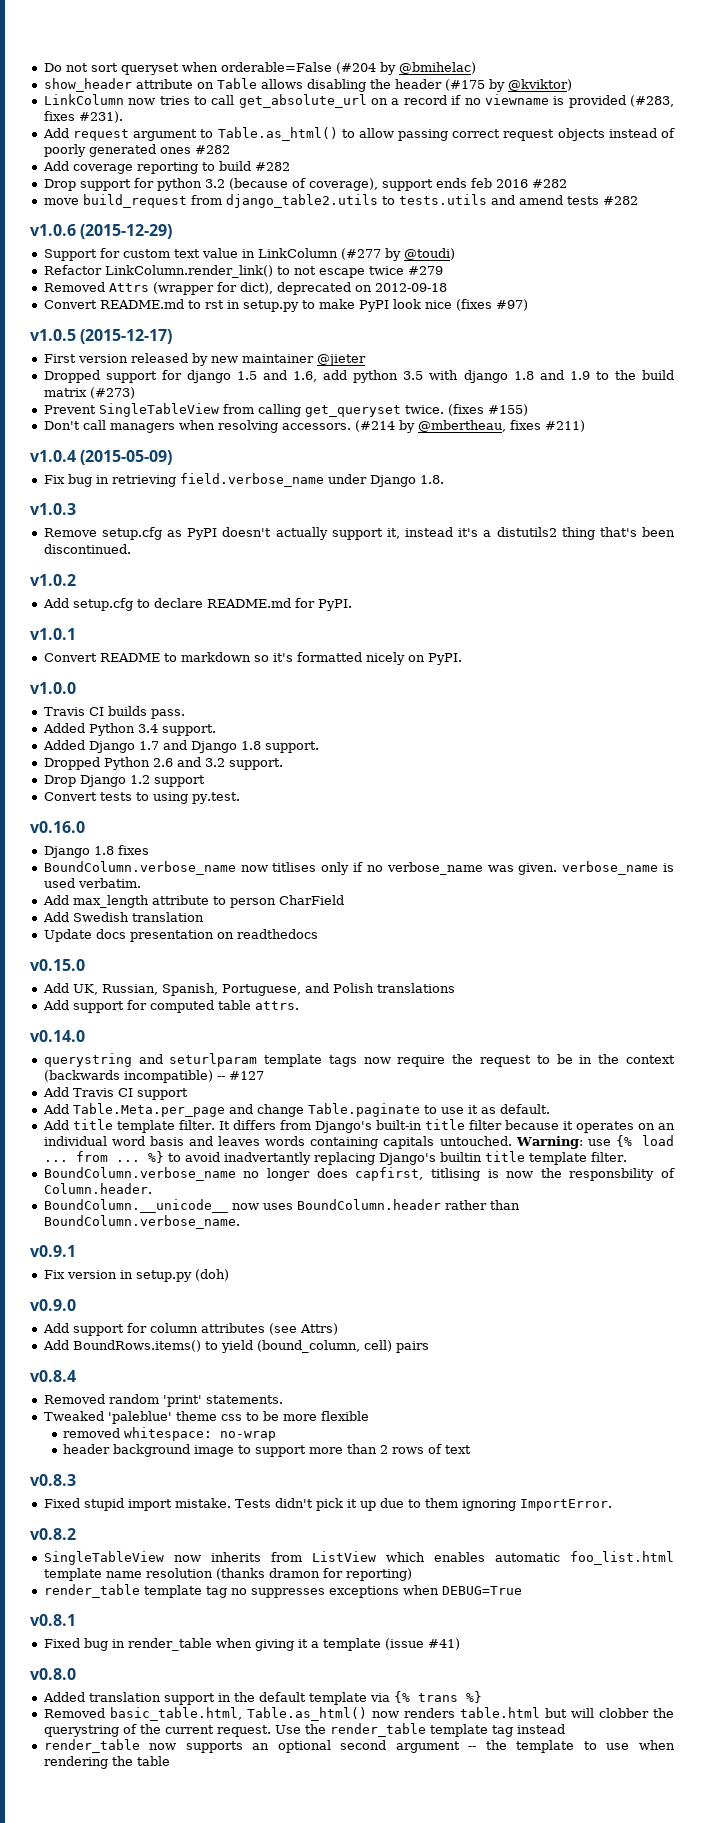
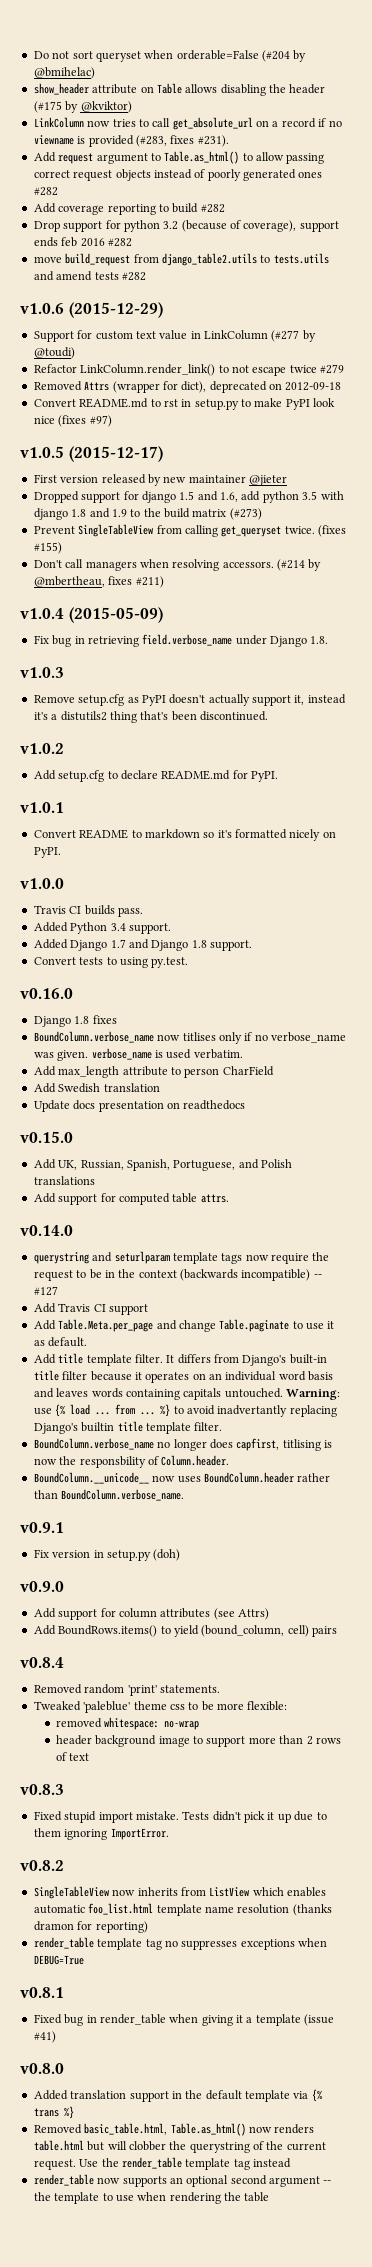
- Dropped Python 2.6 and 3.2 support.
- Drop Django 1.2 support
- Tweaked 'paleblue' theme css to be more flexible
+ Tweaked 'paleblue' theme css to be more flexible:

